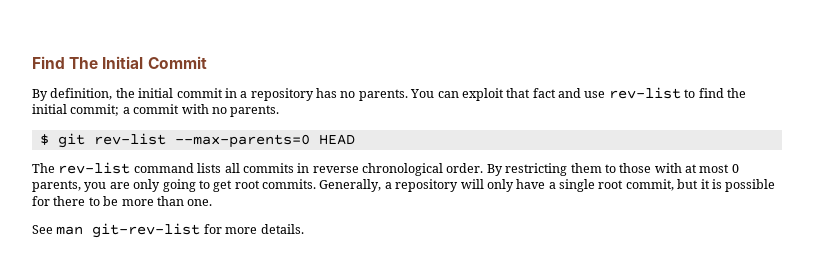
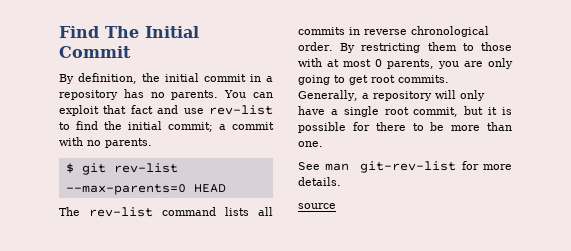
+ source

